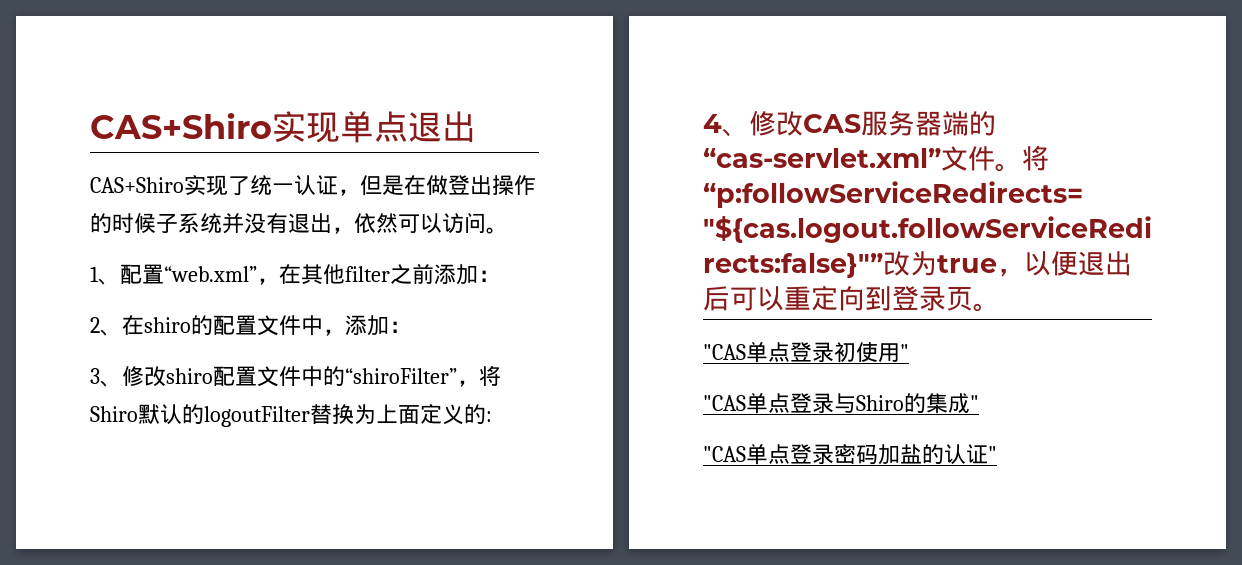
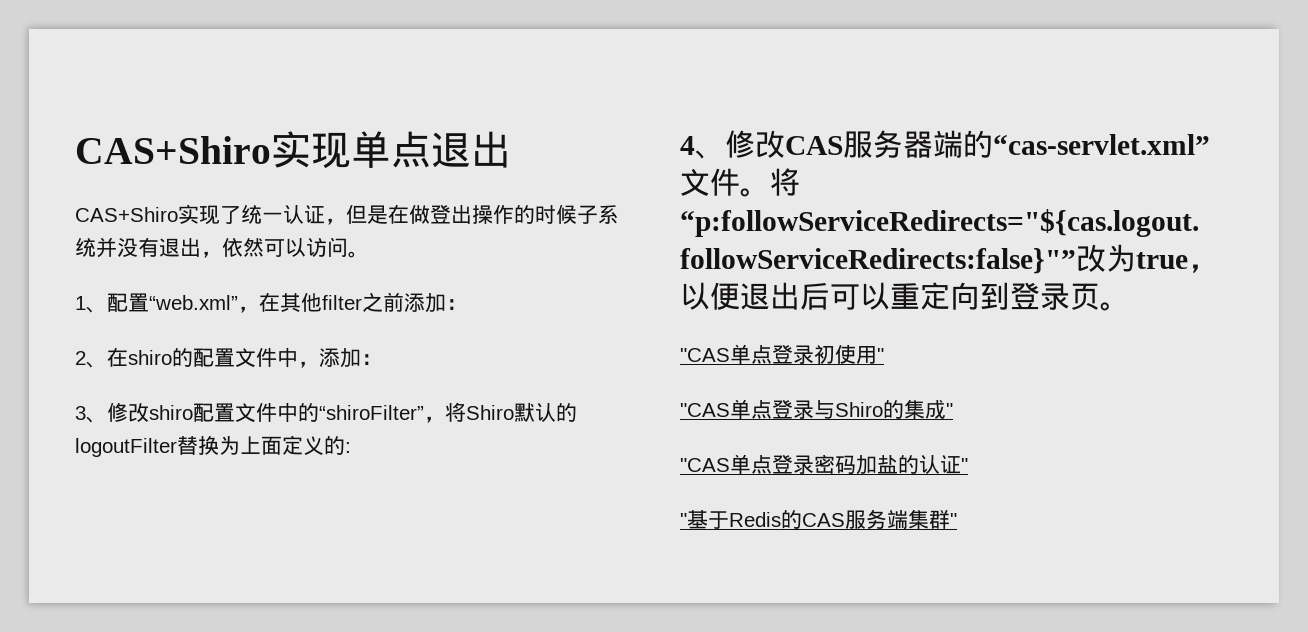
+ "基于Redis的CAS服务端集群"

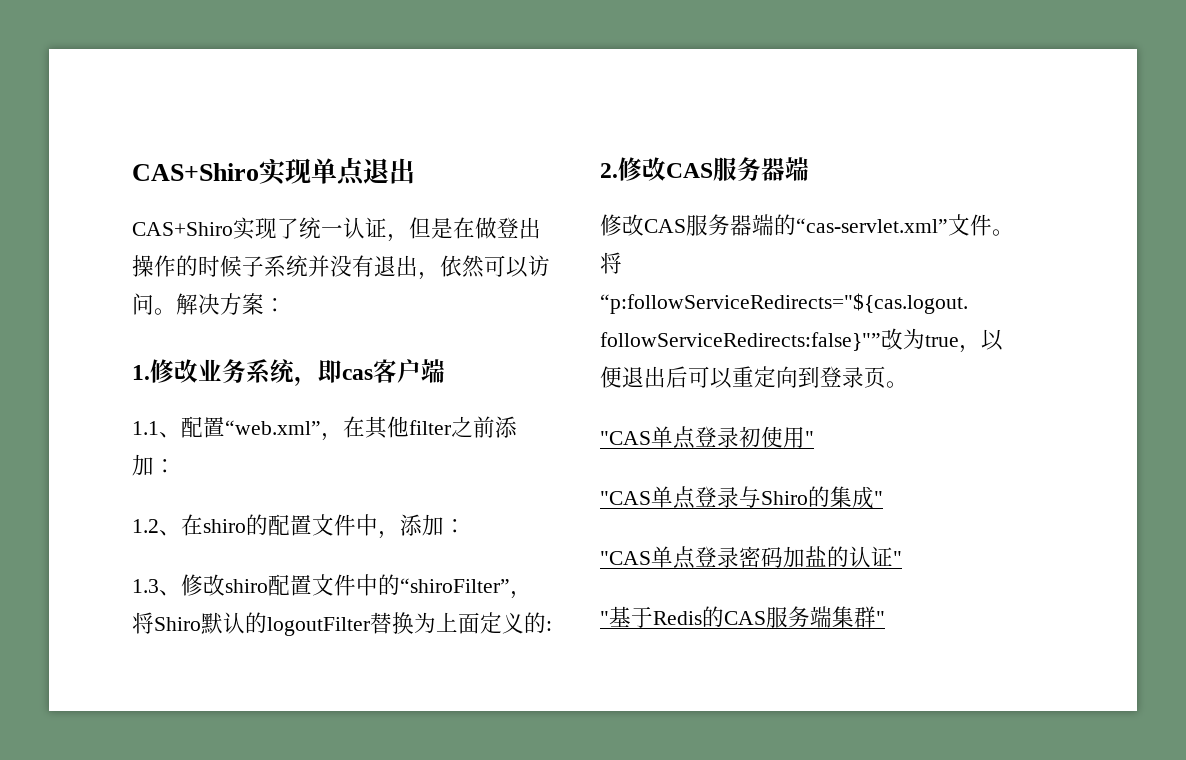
- CAS+Shiro实现了统一认证，但是在做登出操作的时候子系统并没有退出，依然可以访问。
- 1、配置“web.xml”，在其他filter之前添加：
+ CAS+Shiro实现了统一认证，但是在做登出操作的时候子系统并没有退出，依然可以访问。解决方案：
+ 1.修改业务系统，即cas客户端
+ 1.1、配置“web.xml”，在其他filter之前添加：
- 2、在shiro的配置文件中，添加：
+ 1.2、在shiro的配置文件中，添加：
- 3、修改shiro配置文件中的“shiroFilter”，将Shiro默认的logoutFilter替换为上面定义的:
+ 1.3、修改shiro配置文件中的“shiroFilter”，将Shiro默认的logoutFilter替换为上面定义的:
- 4、修改CAS服务器端的“cas-servlet.xml”文件。
+ 2.修改CAS服务器端
+ 修改CAS服务器端的“cas-servlet.xml”文件。

